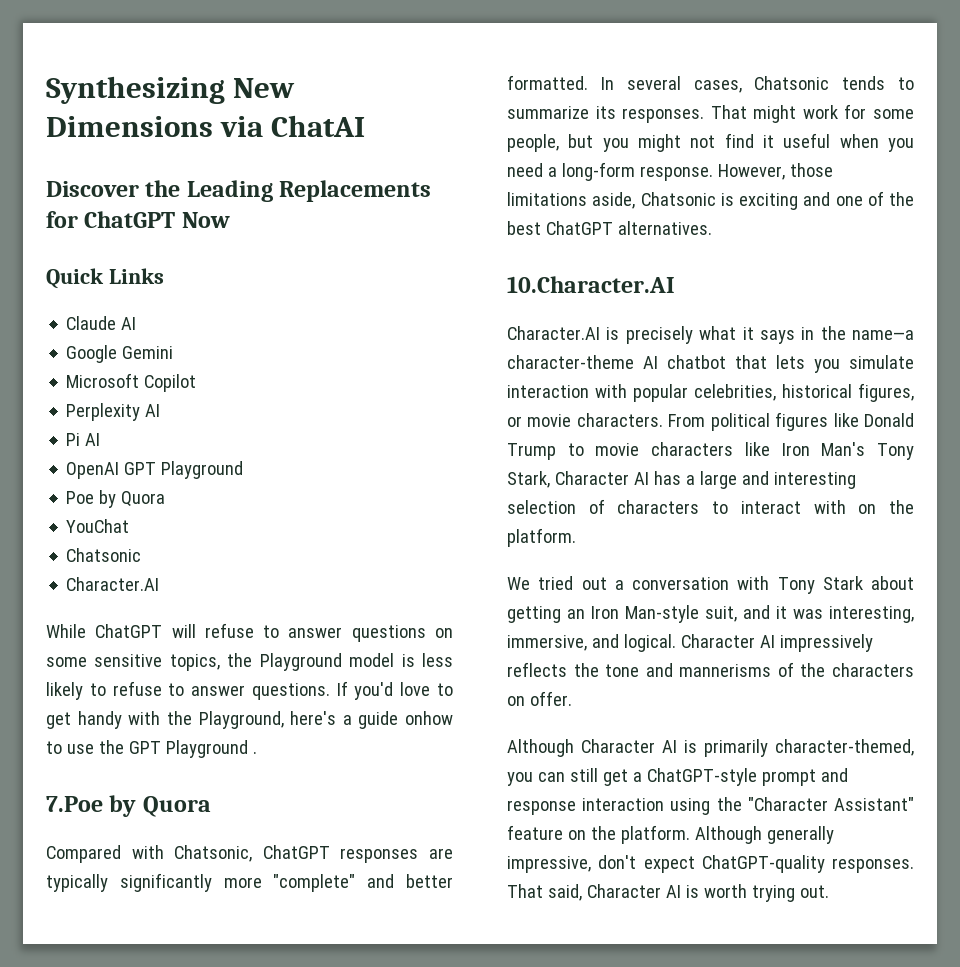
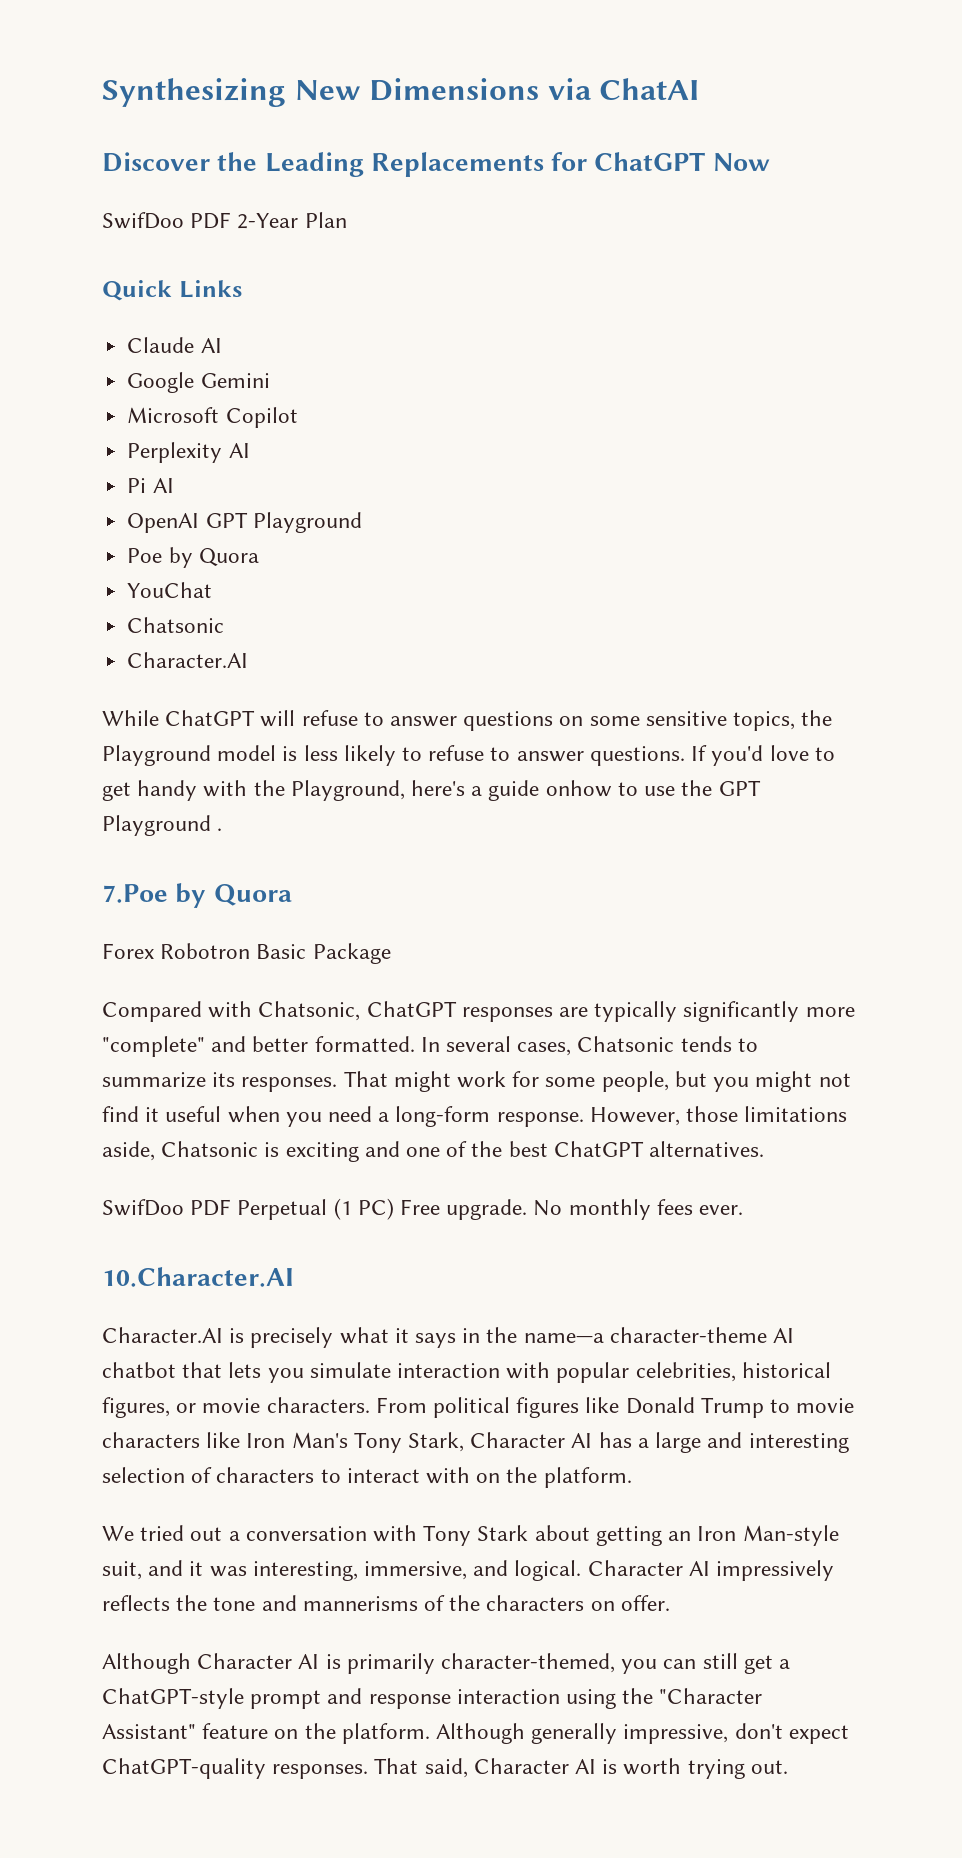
+ SwifDoo PDF 2-Year Plan
+ Forex Robotron Basic Package
+ SwifDoo PDF Perpetual (1 PC) Free upgrade. No monthly fees ever.

